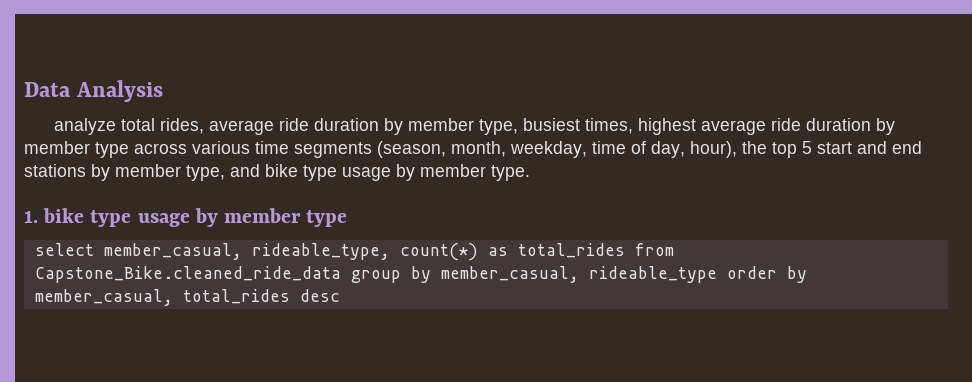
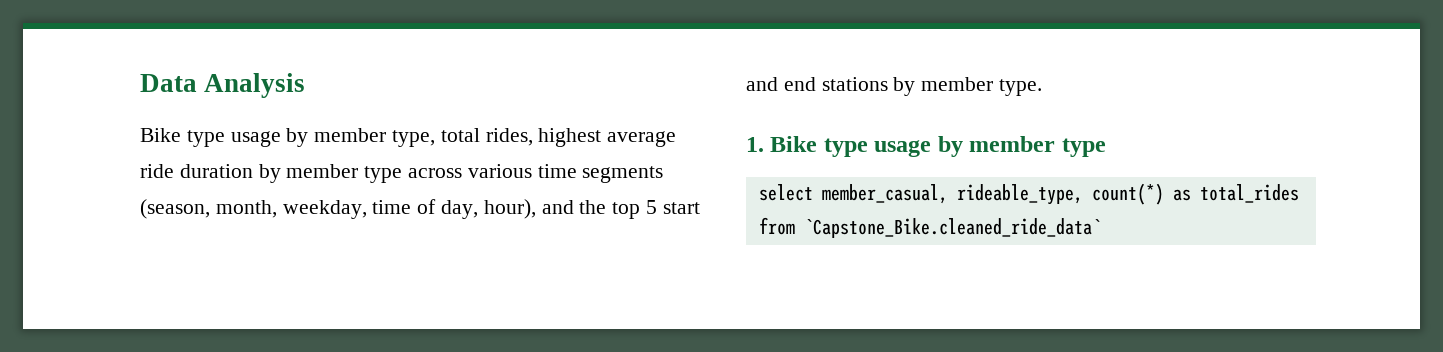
- analyze total rides, average ride duration by member type, busiest times, highest average ride duration by member type across various time segments (season, month, weekday, time of day, hour), the top 5 start and end stations by member type, and bike type usage by member type.
+ Bike type usage by member type, total rides, highest average ride duration by member type across various time segments (season, month, weekday, time of day, hour), and the top 5 start and end stations by member type.
- 1. bike type usage by member type
+ 1. Bike type usage by member type
- select member_casual, rideable_type, count(*) as total_rides from Capstone_Bike.cleaned_ride_data group by member_casual, rideable_type order by member_casual, total_rides desc
+ select member_casual, rideable_type, count(*) as total_rides from `Capstone_Bike.cleaned_ride_data`

